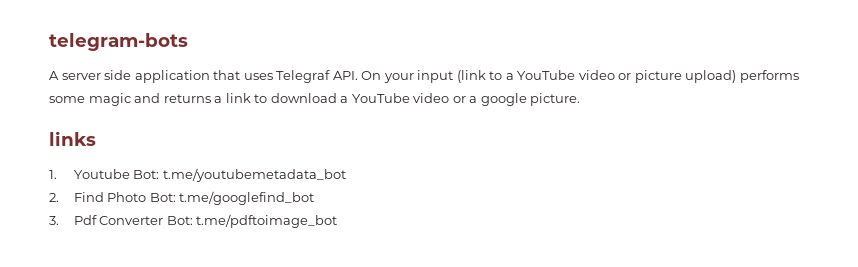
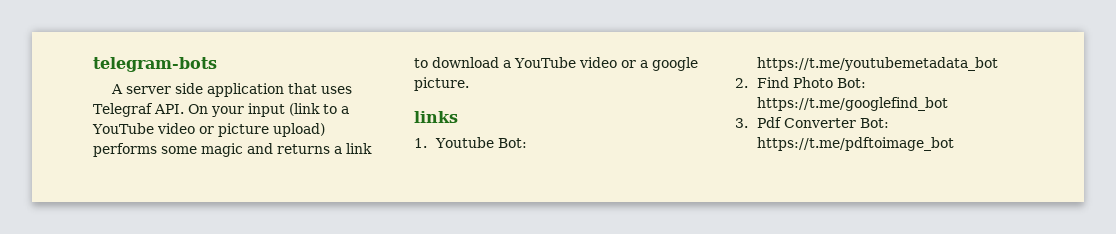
- 1. Youtube Bot: t.me/youtubemetadata_bot
+ 1. Youtube Bot: https://t.me/youtubemetadata_bot
- 2. Find Photo Bot: t.me/googlefind_bot
+ 2. Find Photo Bot: https://t.me/googlefind_bot
- 3. Pdf Converter Bot: t.me/pdftoimage_bot
+ 3. Pdf Converter Bot: https://t.me/pdftoimage_bot

